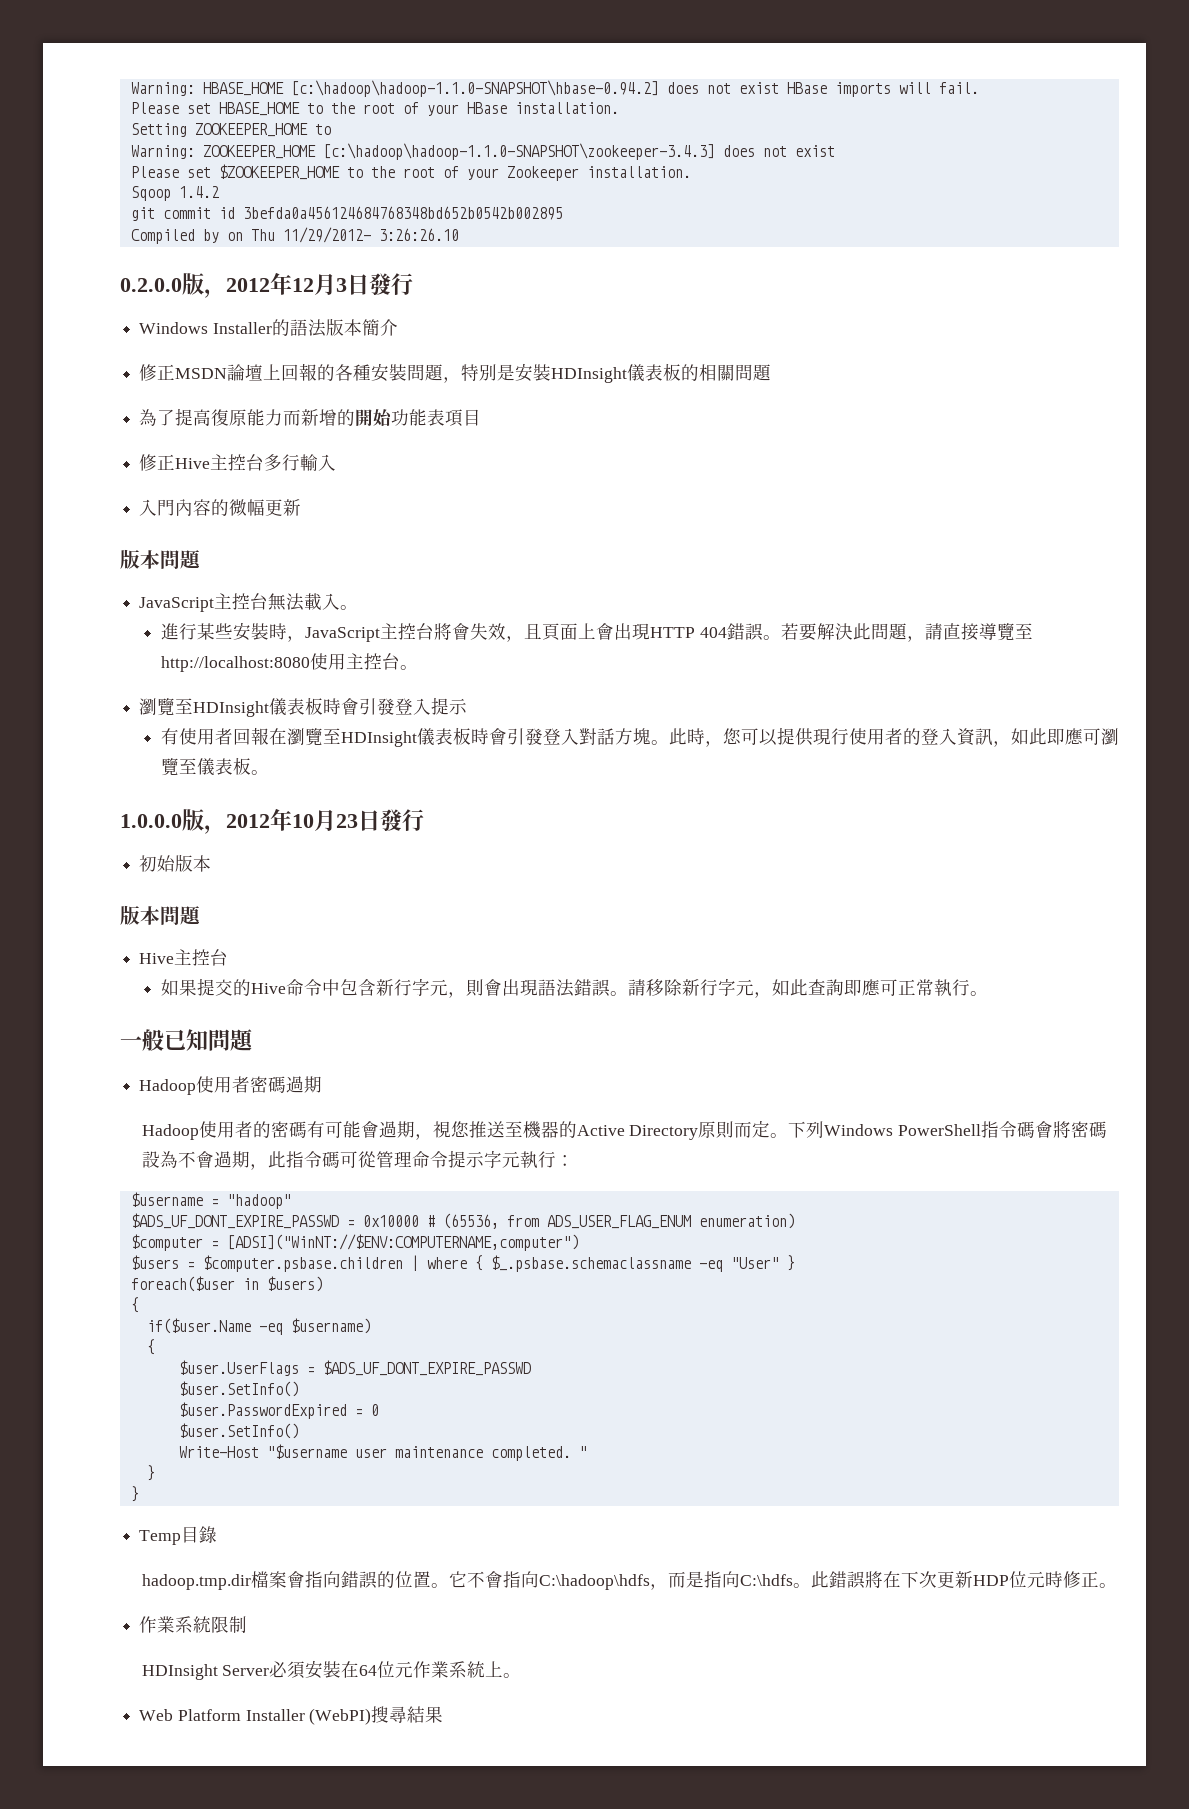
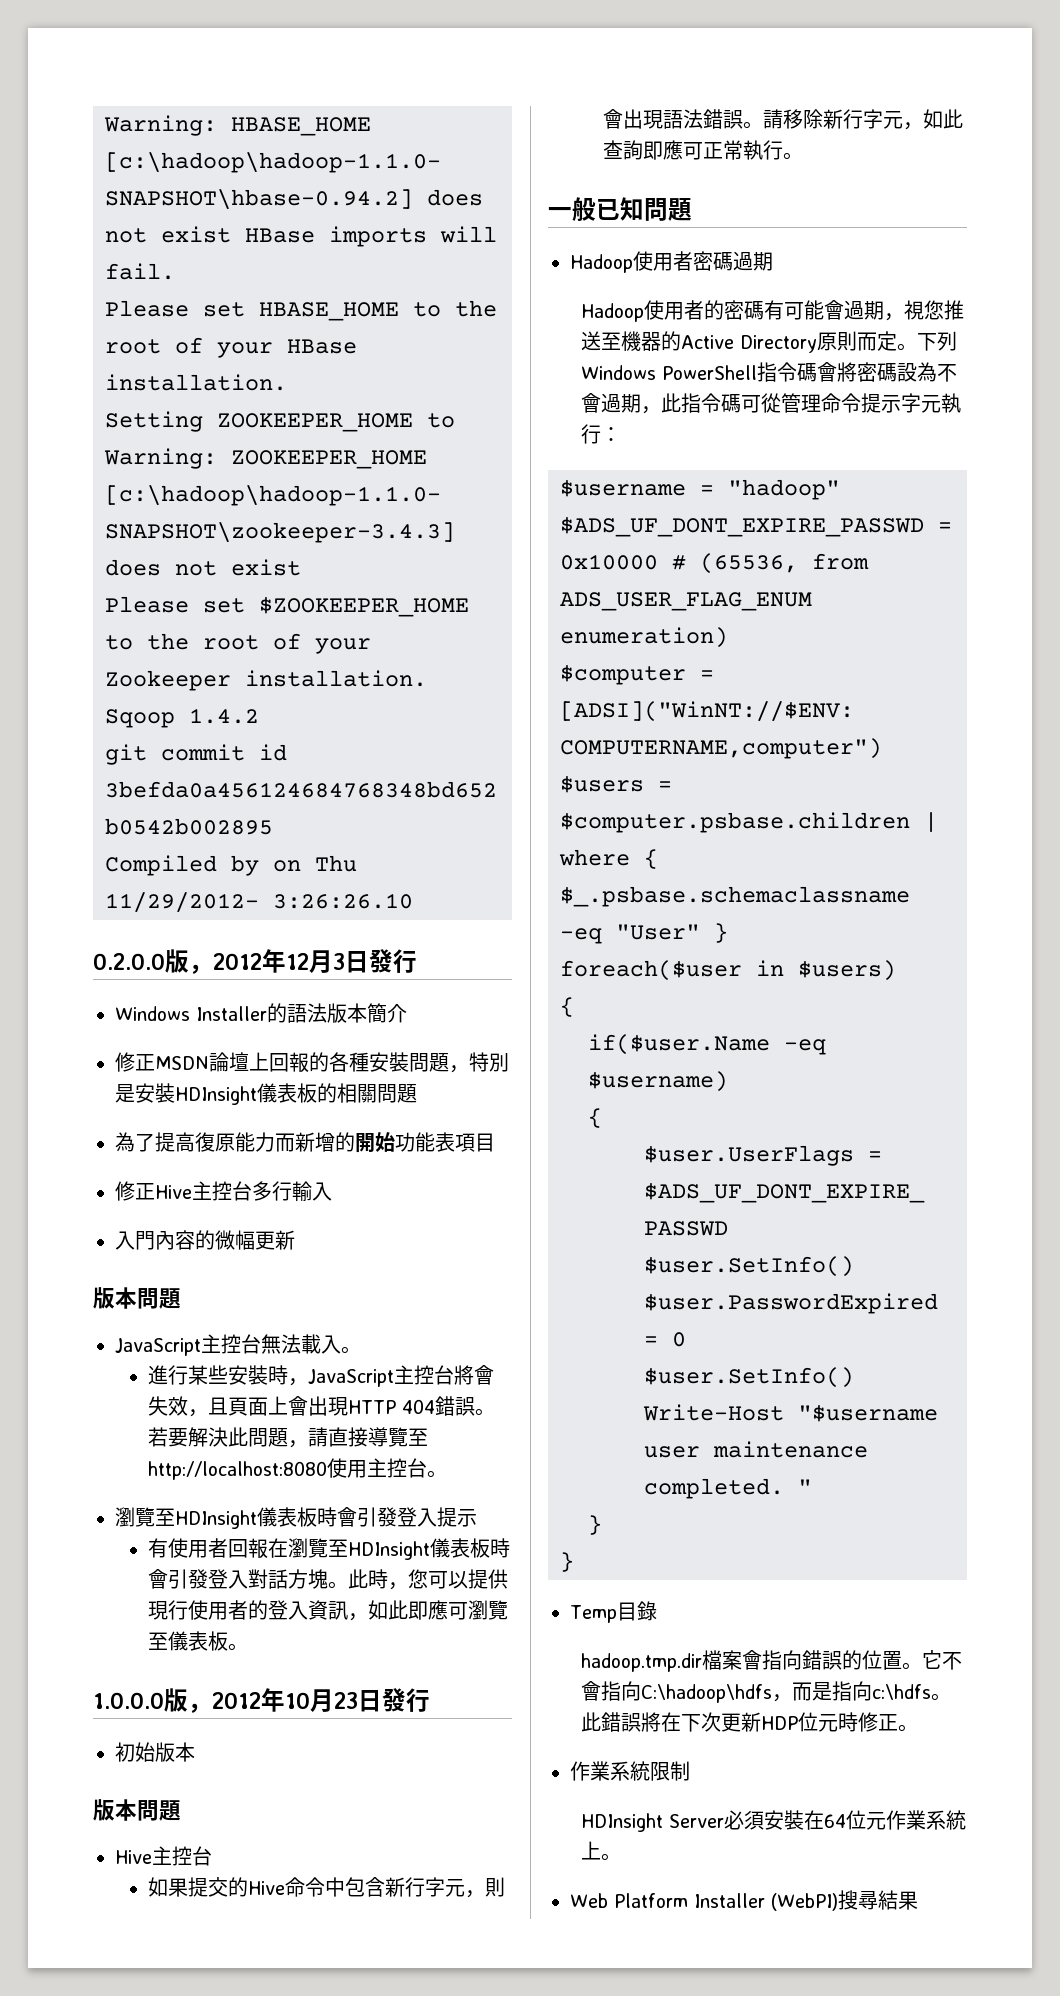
- 它不會指向C:\hadoop\hdfs，而是指向C:\hdfs。
+ 它不會指向C:\hadoop\hdfs，而是指向c:\hdfs。

